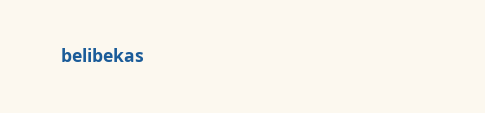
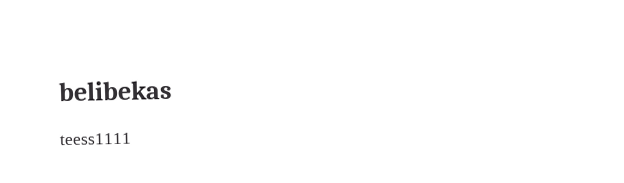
+ teess1111

